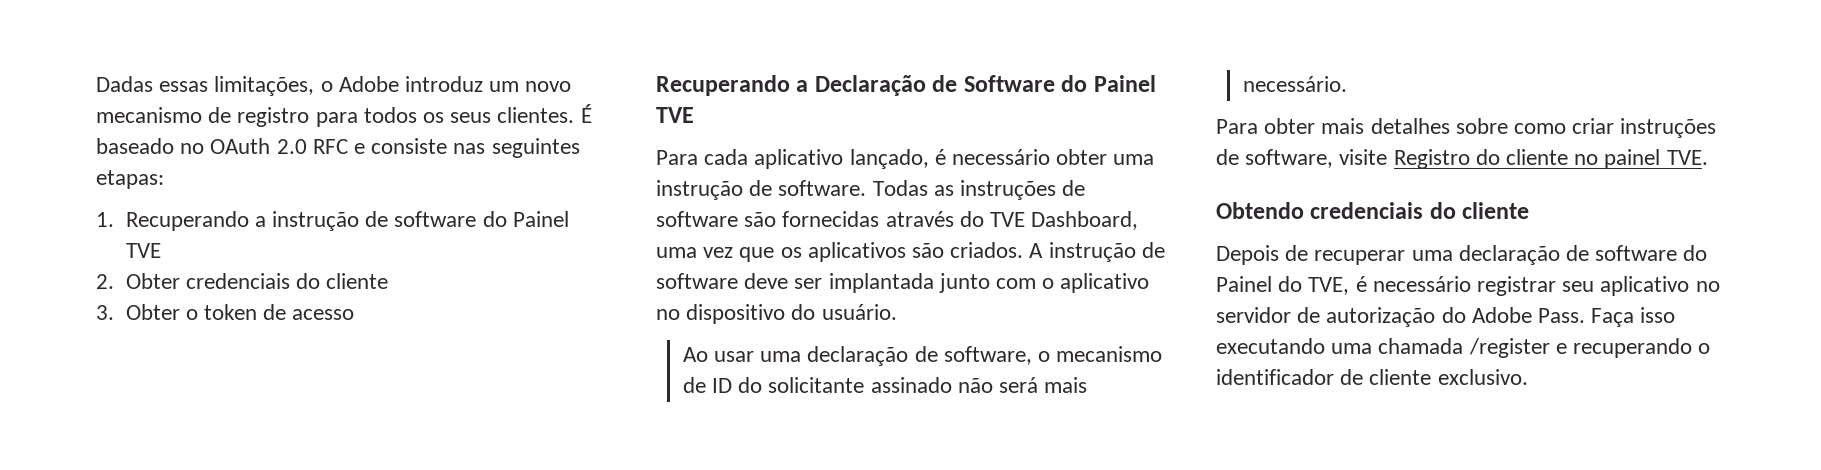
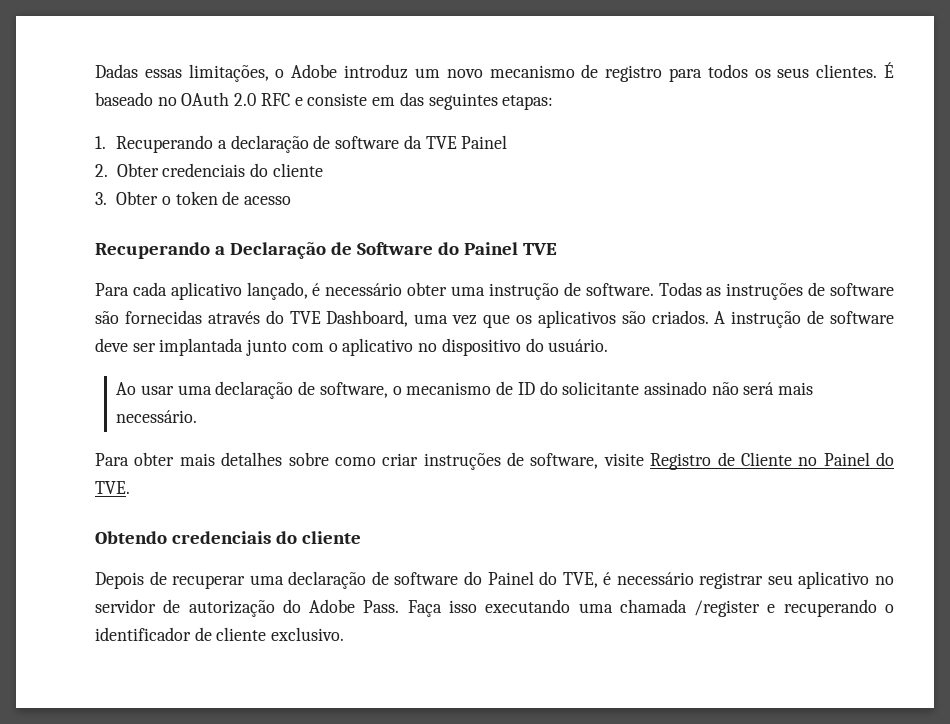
- É baseado no OAuth 2.0 RFC e consiste nas seguintes etapas:
+ É baseado no OAuth 2.0 RFC e consiste em das seguintes etapas:
- 1. Recuperando a instrução de software do Painel TVE
+ 1. Recuperando a declaração de software da TVE Painel
- Para obter mais detalhes sobre como criar instruções de software, visite Registro do cliente no painel TVE.
+ Para obter mais detalhes sobre como criar instruções de software, visite Registro de Cliente no Painel do TVE.

